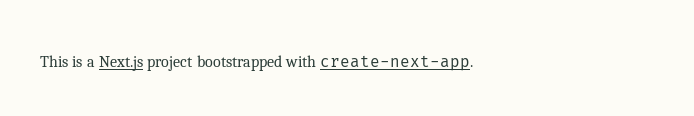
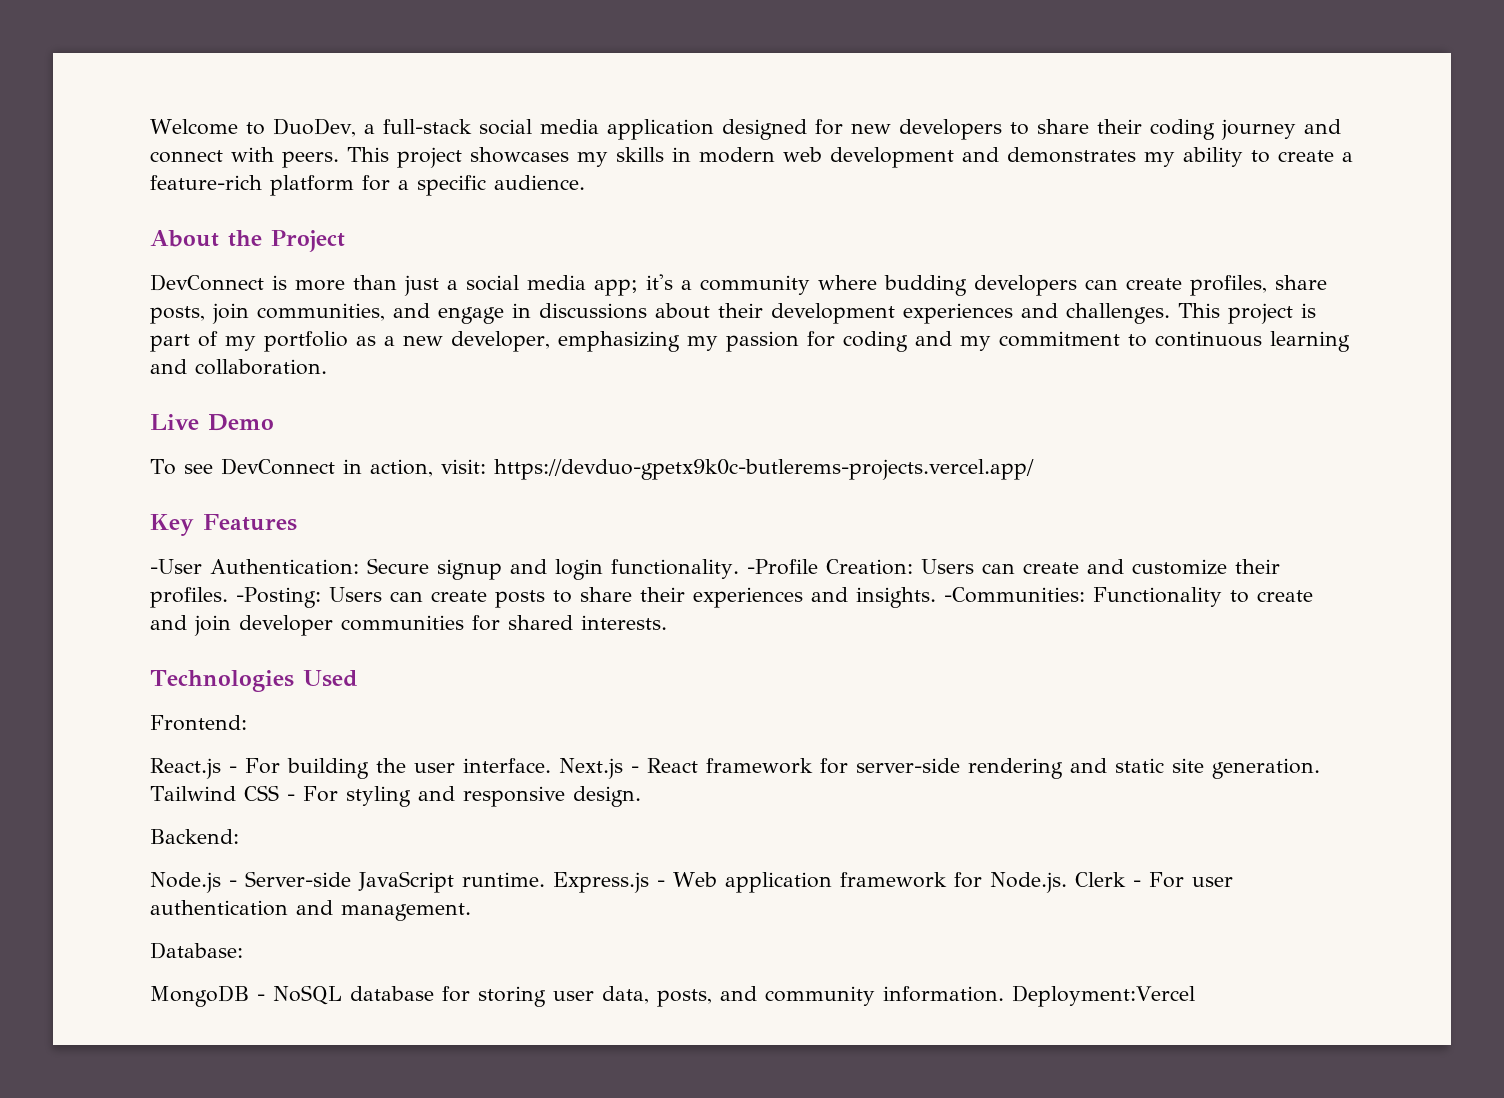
- This is a Next.js project bootstrapped with create-next-app.
+ Welcome to DuoDev, a full-stack social media application designed for new developers to share their coding journey and connect with peers. This project showcases my skills in modern web development and demonstrates my ability to create a feature-rich platform for a specific audience.
+ About the Project
+ DevConnect is more than just a social media app; it's a community where budding developers can create profiles, share posts, join communities, and engage in discussions about their development experiences and challenges. This project is part of my portfolio as a new developer, emphasizing my passion for coding and my commitment to continuous learning and collaboration.
+ Live Demo
+ To see DevConnect in action, visit: https://devduo-gpetx9k0c-butlerems-projects.vercel.app/
+ Key Features
+ -User Authentication: Secure signup and login functionality. -Profile Creation: Users can create and customize their profiles. -Posting: Users can create posts to share their experiences and insights. -Communities: Functionality to create and join developer communities for shared interests.
+ Technologies Used
+ Frontend:
+ React.js - For building the user interface. Next.js - React framework for server-side rendering and static site generation. Tailwind CSS - For styling and responsive design.
+ Backend:
+ Node.js - Server-side JavaScript runtime. Express.js - Web application framework for Node.js. Clerk - For user authentication and management.
+ Database:
+ MongoDB - NoSQL database for storing user data, posts, and community information. Deployment:Vercel

